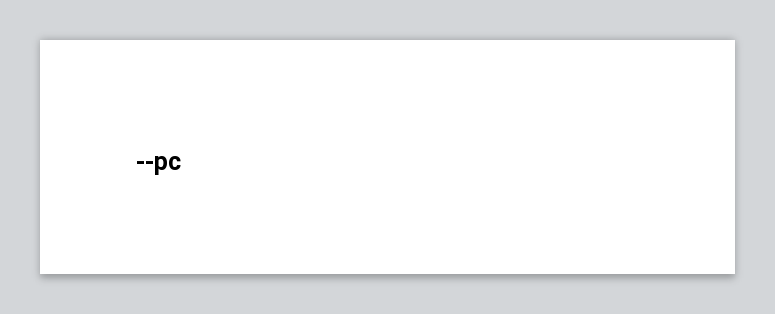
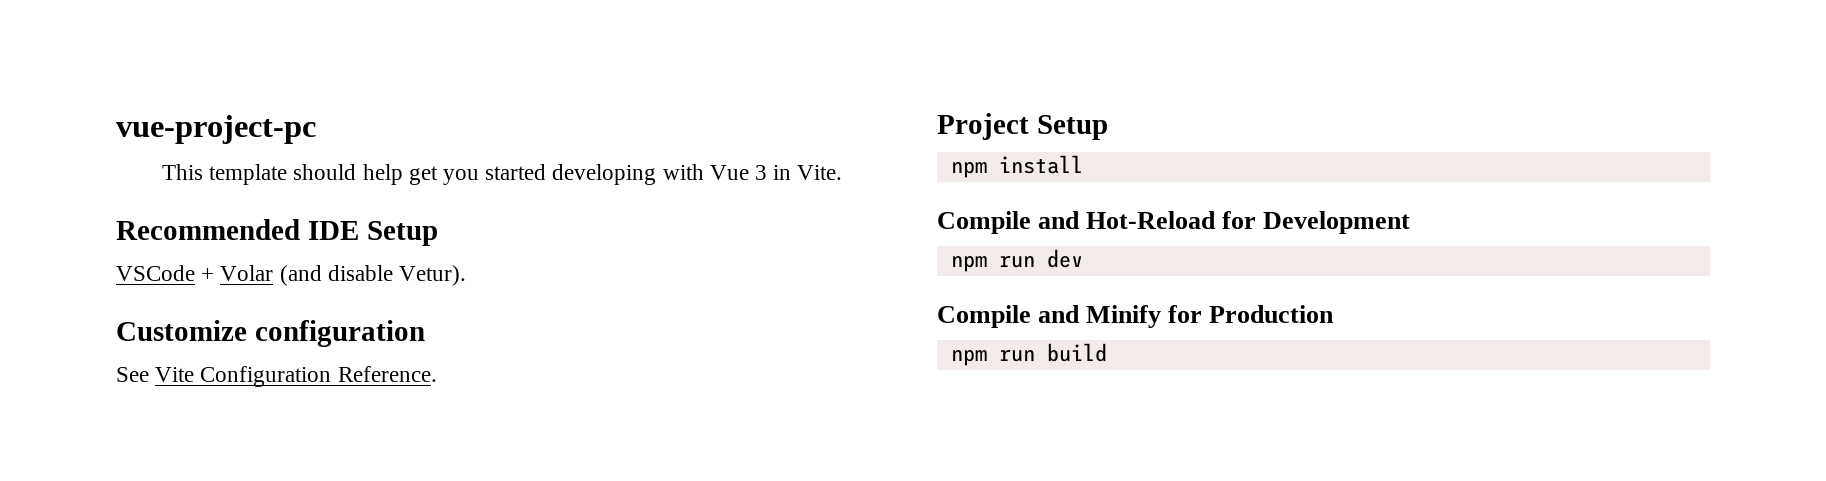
- --pc
+ vue-project-pc
+ This template should help get you started developing with Vue 3 in Vite.
+ Recommended IDE Setup
+ VSCode + Volar (and disable Vetur).
+ Customize configuration
+ See Vite Configuration Reference.
+ Project Setup
+ npm install
+ Compile and Hot-Reload for Development
+ npm run dev
+ Compile and Minify for Production
+ npm run build

